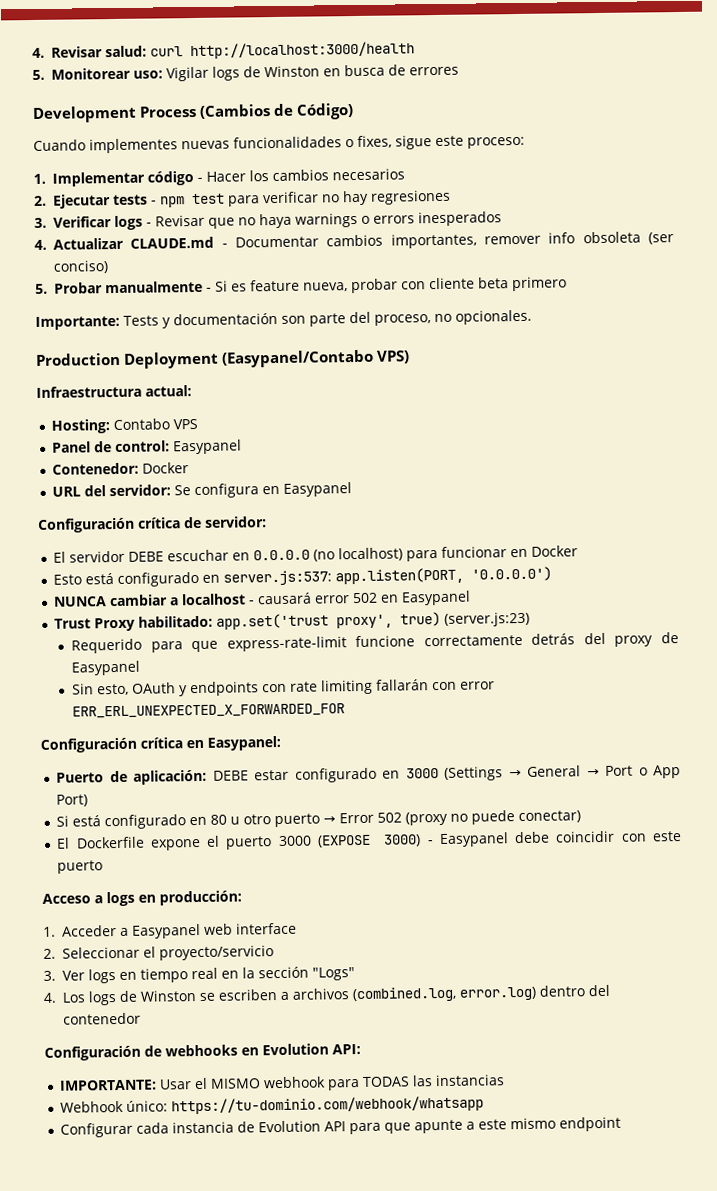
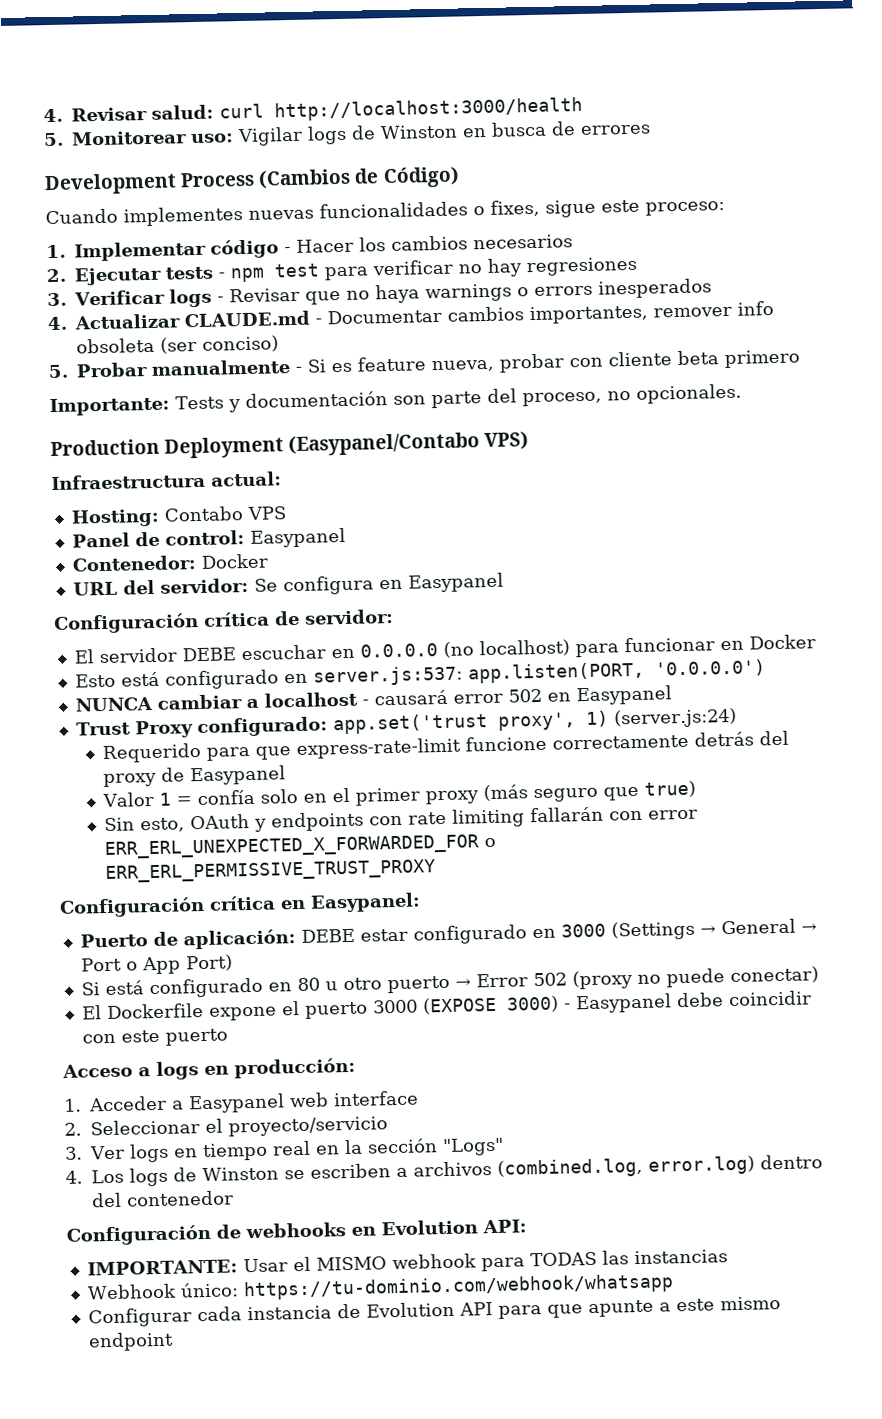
- Trust Proxy habilitado: app.set('trust proxy', true) (server.js:23)
+ Trust Proxy configurado: app.set('trust proxy', 1) (server.js:24)
+ Valor 1 = confía solo en el primer proxy (más seguro que true)
- Sin esto, OAuth y endpoints con rate limiting fallarán con error ERR_ERL_UNEXPECTED_X_FORWARDED_FOR
+ Sin esto, OAuth y endpoints con rate limiting fallarán con error ERR_ERL_UNEXPECTED_X_FORWARDED_FOR o ERR_ERL_PERMISSIVE_TRUST_PROXY

